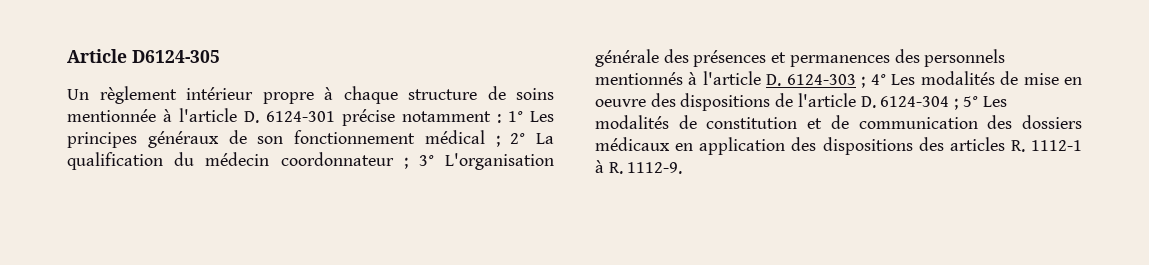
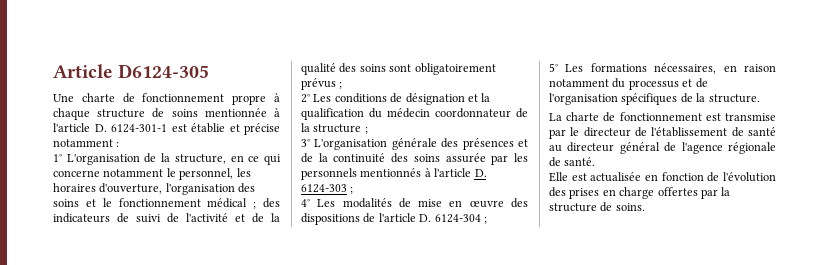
- Un règlement intérieur propre à chaque structure de soins mentionnée à l'article D. 6124-301 précise notamment : 1° Les principes généraux de son fonctionnement médical ; 2° La qualification du médecin coordonnateur ; 3° L'organisation générale des présences et permanences des personnels mentionnés à l'article D. 6124-303 ; 4° Les modalités de mise en oeuvre des dispositions de l'article D. 6124-304 ; 5° Les modalités de constitution et de communication des dossiers médicaux en application des dispositions des articles R. 1112-1 à R. 1112-9.
+ Une charte de fonctionnement propre à chaque structure de soins mentionnée à l'article D. 6124-301-1 est établie et précise notamment :
+ 1° L'organisation de la structure, en ce qui concerne notamment le personnel, les horaires d'ouverture, l'organisation des soins et le fonctionnement médical ; des indicateurs de suivi de l'activité et de la qualité des soins sont obligatoirement prévus ;
+ 2° Les conditions de désignation et la qualification du médecin coordonnateur de la structure ;
+ 3° L'organisation générale des présences et de la continuité des soins assurée par les personnels mentionnés à l'article D. 6124-303 ;
+ 4° Les modalités de mise en œuvre des dispositions de l'article D. 6124-304 ;
+ 5° Les formations nécessaires, en raison notamment du processus et de l'organisation spécifiques de la structure.
+ La charte de fonctionnement est transmise par le directeur de l'établissement de santé au directeur général de l'agence régionale de santé.
+ Elle est actualisée en fonction de l'évolution des prises en charge offertes par la structure de soins.

